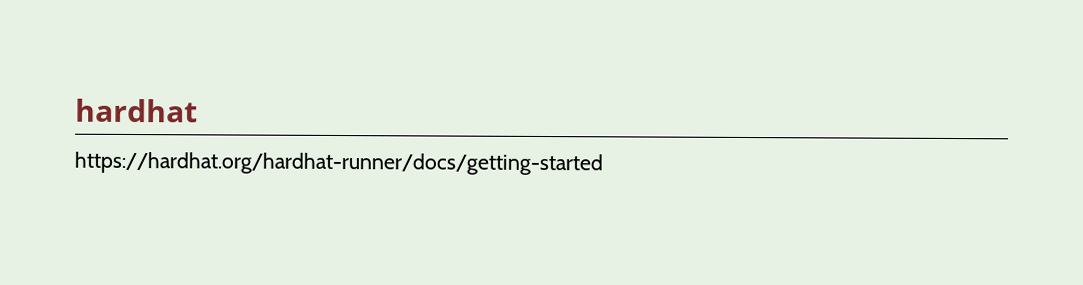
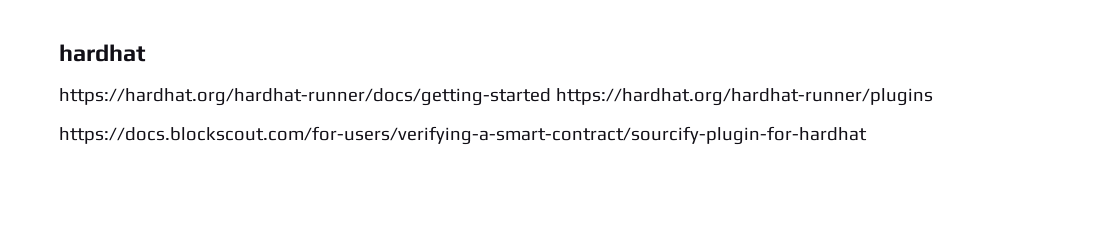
- https://hardhat.org/hardhat-runner/docs/getting-started
+ https://hardhat.org/hardhat-runner/docs/getting-started https://hardhat.org/hardhat-runner/plugins
+ https://docs.blockscout.com/for-users/verifying-a-smart-contract/sourcify-plugin-for-hardhat

